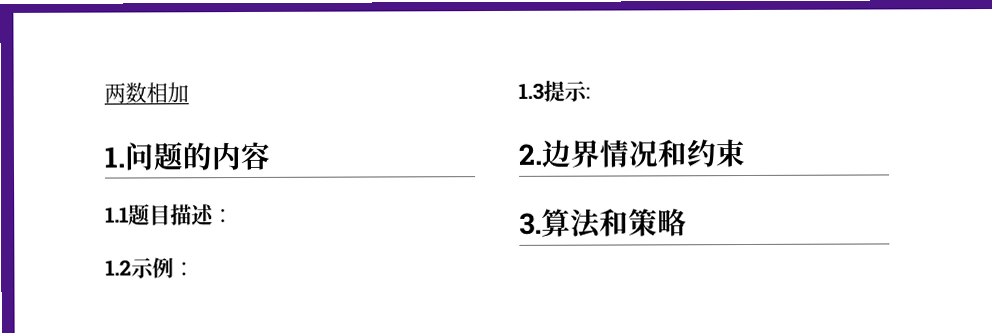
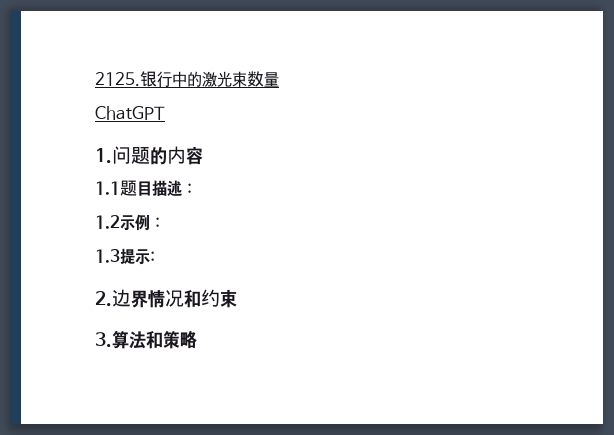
- 两数相加
+ 2125.银行中的激光束数量
+ ChatGPT

